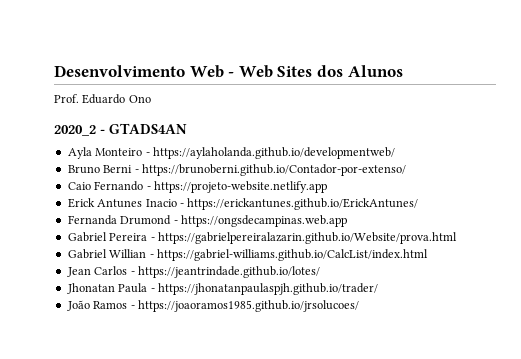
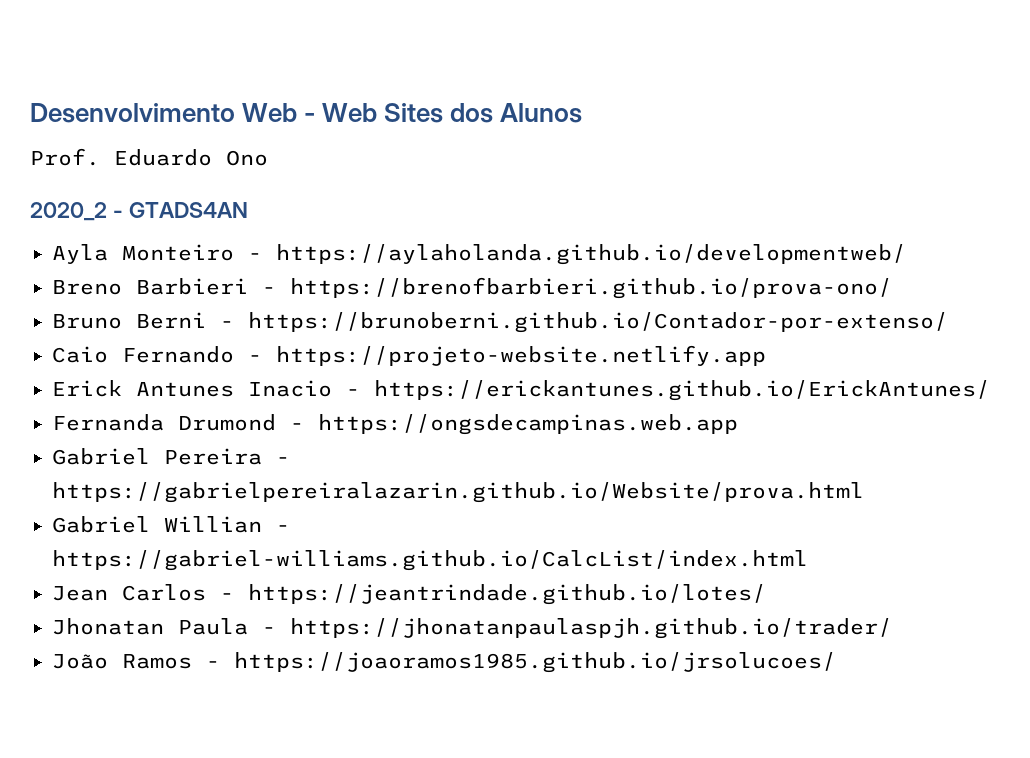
+ Breno Barbieri - https://brenofbarbieri.github.io/prova-ono/

